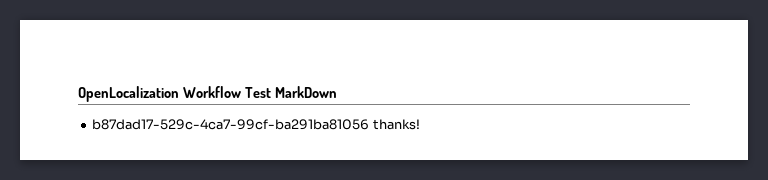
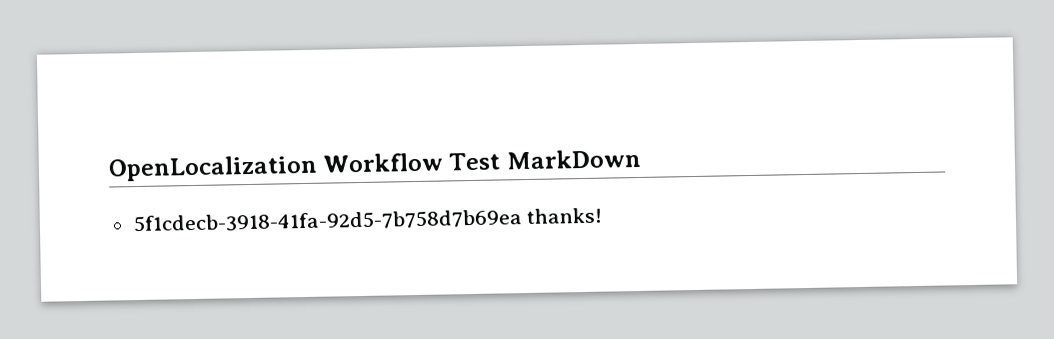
- b87dad17-529c-4ca7-99cf-ba291ba81056 thanks!
+ 5f1cdecb-3918-41fa-92d5-7b758d7b69ea thanks!

